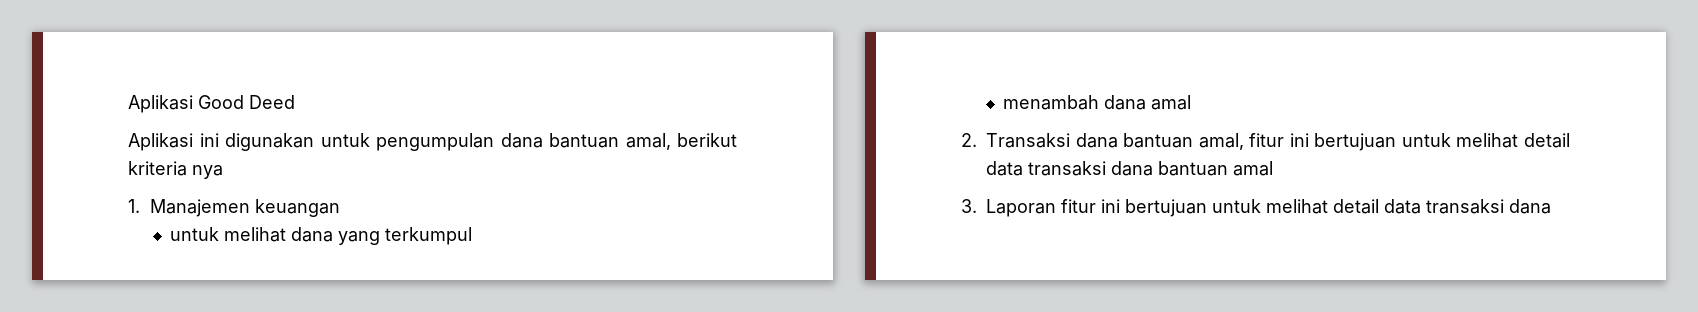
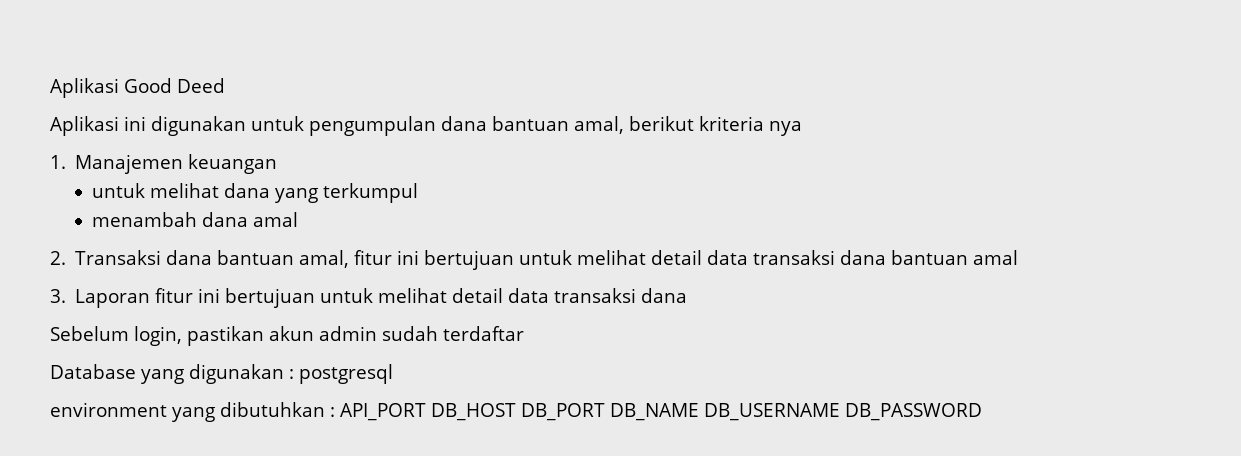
+ Sebelum login, pastikan akun admin sudah terdaftar
+ Database yang digunakan : postgresql
+ environment yang dibutuhkan : API_PORT DB_HOST DB_PORT DB_NAME DB_USERNAME DB_PASSWORD

